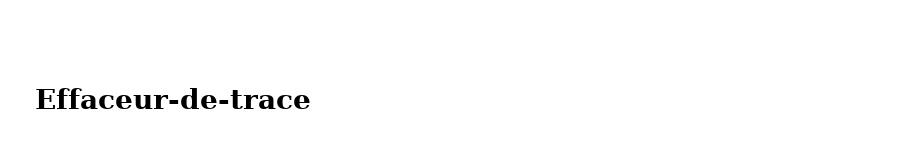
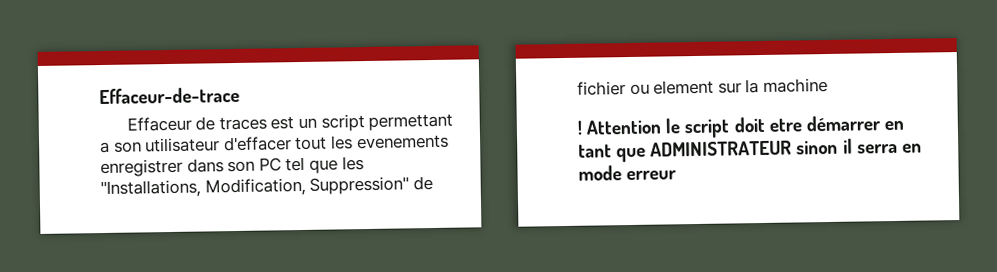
+ Effaceur de traces est un script permettant a son utilisateur d'effacer tout les evenements enregistrer dans son PC tel que les "Installations, Modification, Suppression" de fichier ou element sur la machine
+ ! Attention le script doit etre démarrer en tant que ADMINISTRATEUR sinon il serra en mode erreur

